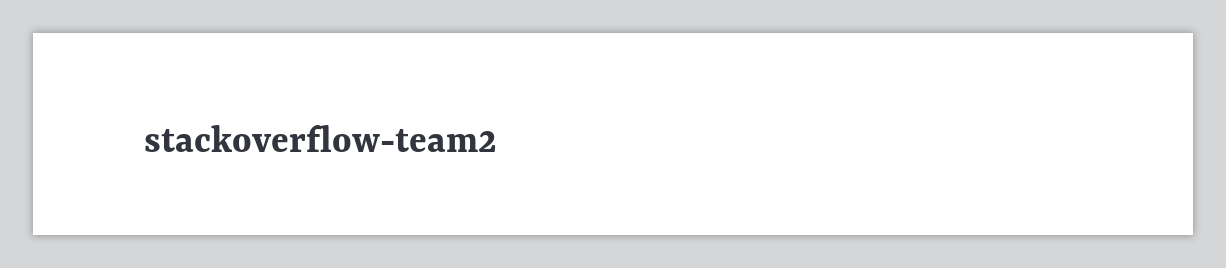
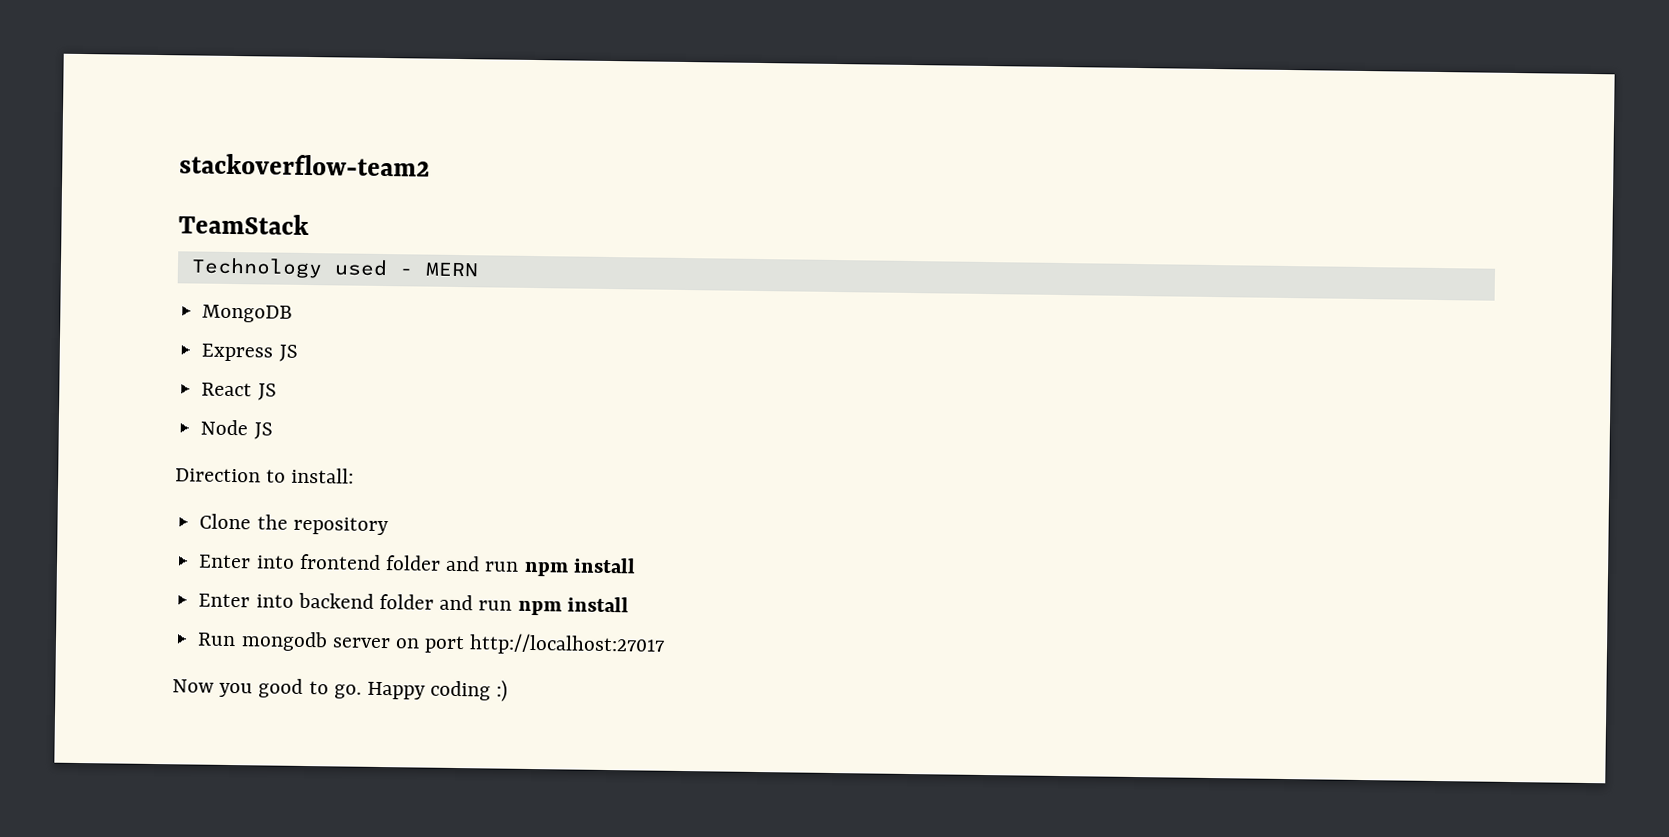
+ TeamStack
+ Technology used - MERN
+ MongoDB
+ Express JS
+ React JS
+ Node JS
+ Direction to install:
+ Clone the repository
+ Enter into frontend folder and run npm install
+ Enter into backend folder and run npm install
+ Run mongodb server on port http://localhost:27017
+ Now you good to go. Happy coding :)

